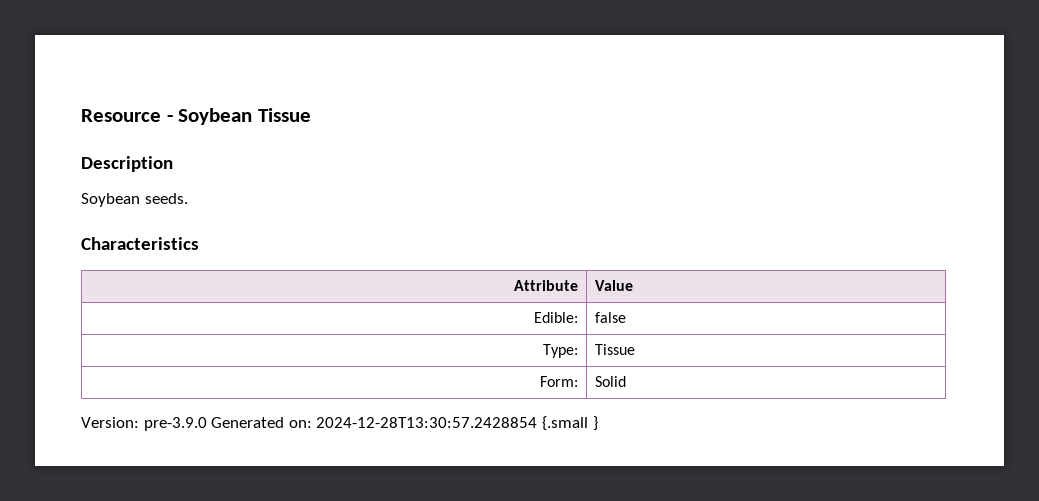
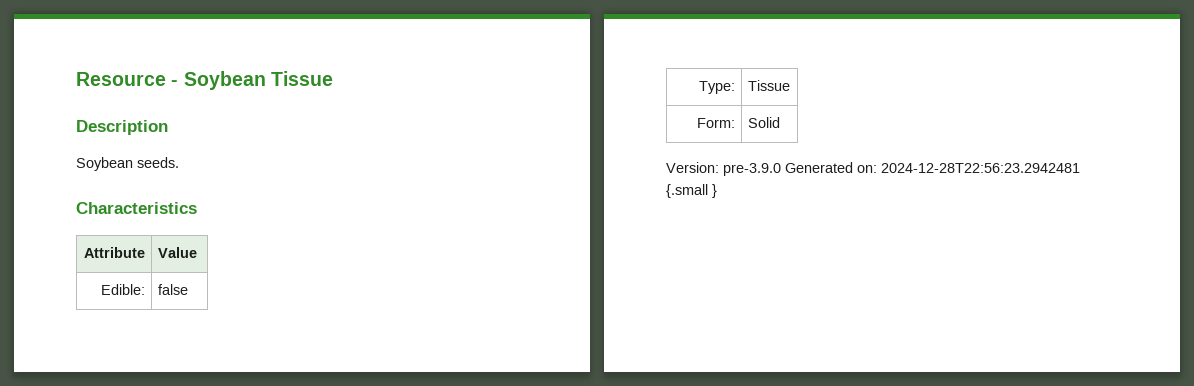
- Version: pre-3.9.0 Generated on: 2024-12-28T13:30:57.2428854 {.small }
+ Version: pre-3.9.0 Generated on: 2024-12-28T22:56:23.2942481 {.small }

